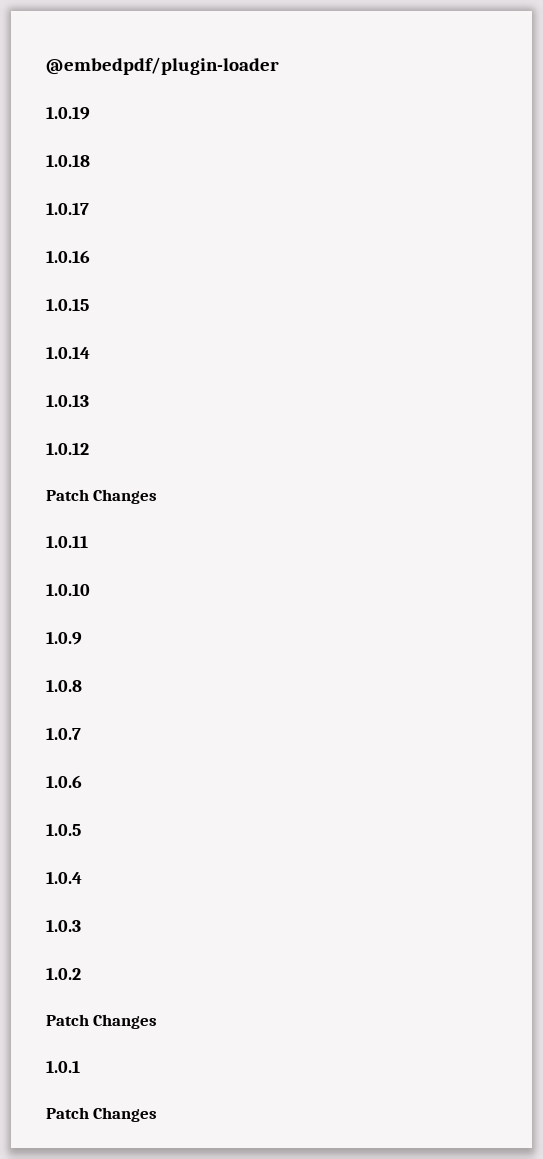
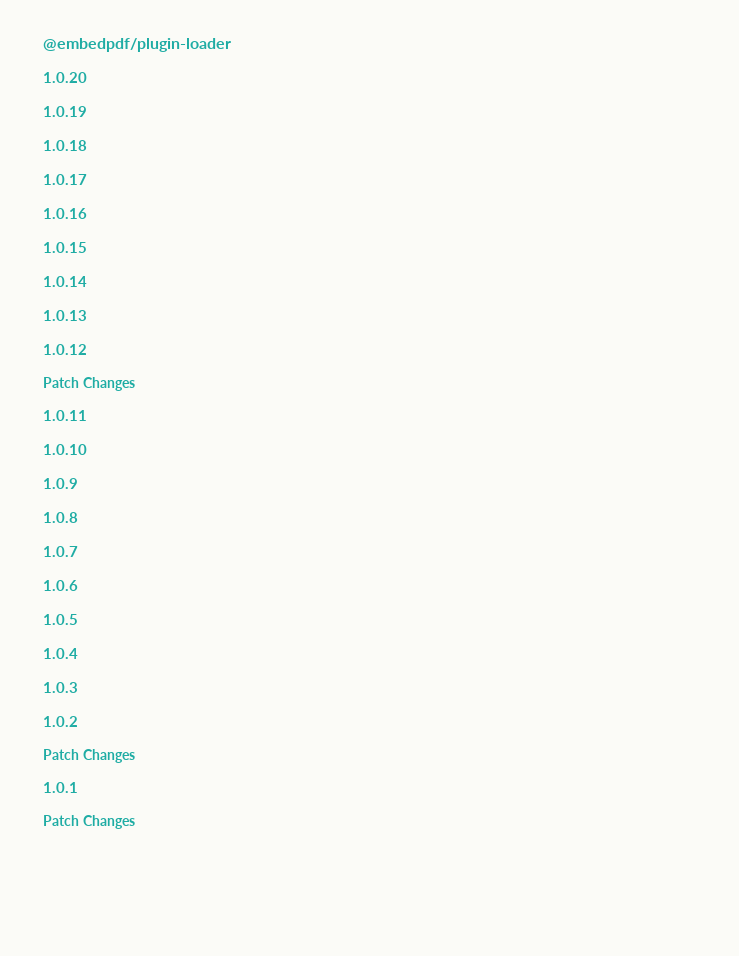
+ 1.0.20

